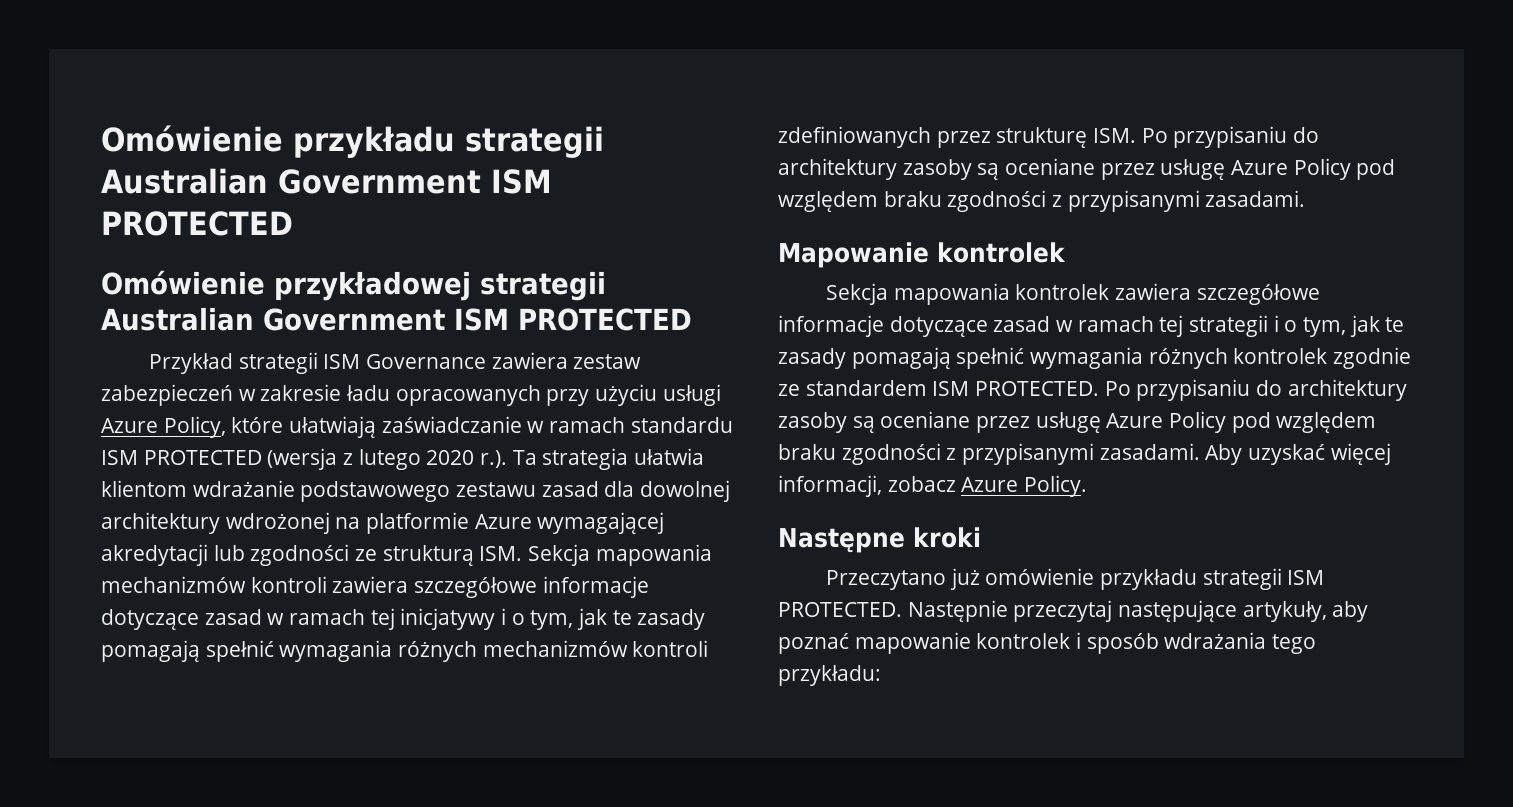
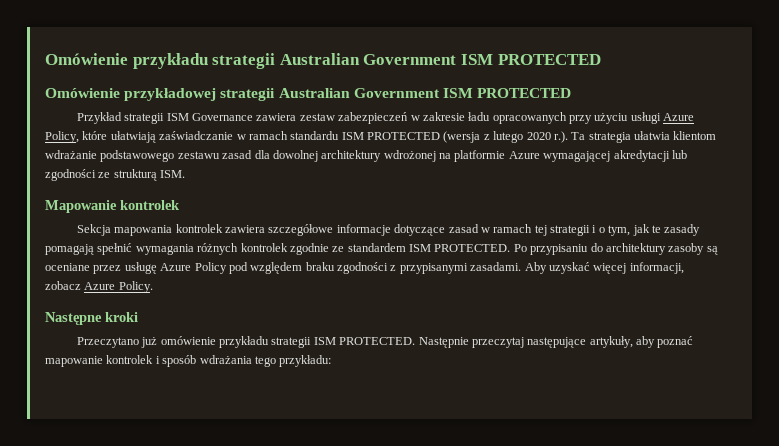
- Przykład strategii ISM Governance zawiera zestaw zabezpieczeń w zakresie ładu opracowanych przy użyciu usługi Azure Policy, które ułatwiają zaświadczanie w ramach standardu ISM PROTECTED (wersja z lutego 2020 r.). Ta strategia ułatwia klientom wdrażanie podstawowego zestawu zasad dla dowolnej architektury wdrożonej na platformie Azure wymagającej akredytacji lub zgodności ze strukturą ISM. Sekcja mapowania mechanizmów kontroli zawiera szczegółowe informacje dotyczące zasad w ramach tej inicjatywy i o tym, jak te zasady pomagają spełnić wymagania różnych mechanizmów kontroli zdefiniowanych przez strukturę ISM. Po przypisaniu do architektury zasoby są oceniane przez usługę Azure Policy pod względem braku zgodności z przypisanymi zasadami.
+ Przykład strategii ISM Governance zawiera zestaw zabezpieczeń w zakresie ładu opracowanych przy użyciu usługi Azure Policy, które ułatwiają zaświadczanie w ramach standardu ISM PROTECTED (wersja z lutego 2020 r.). Ta strategia ułatwia klientom wdrażanie podstawowego zestawu zasad dla dowolnej architektury wdrożonej na platformie Azure wymagającej akredytacji lub zgodności ze strukturą ISM.

